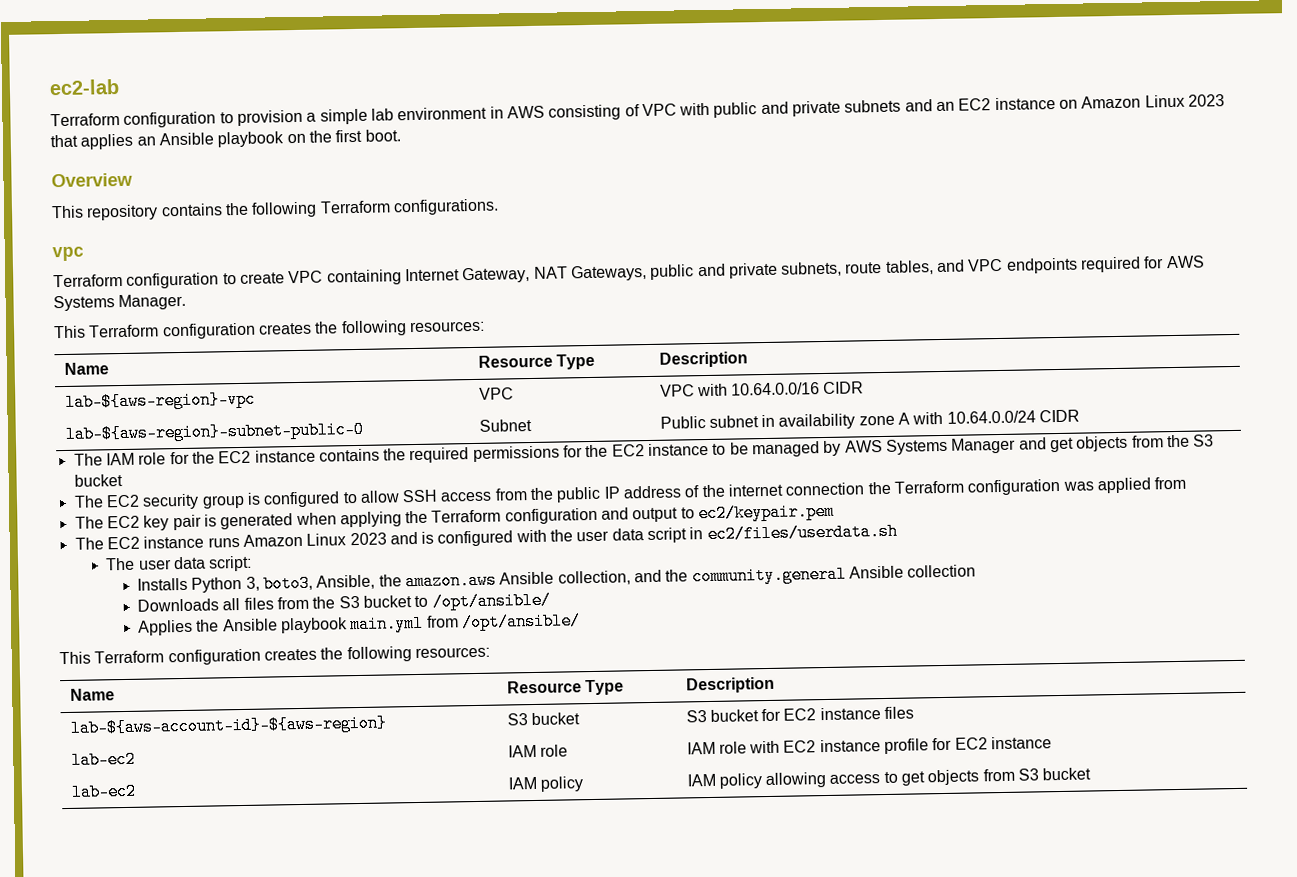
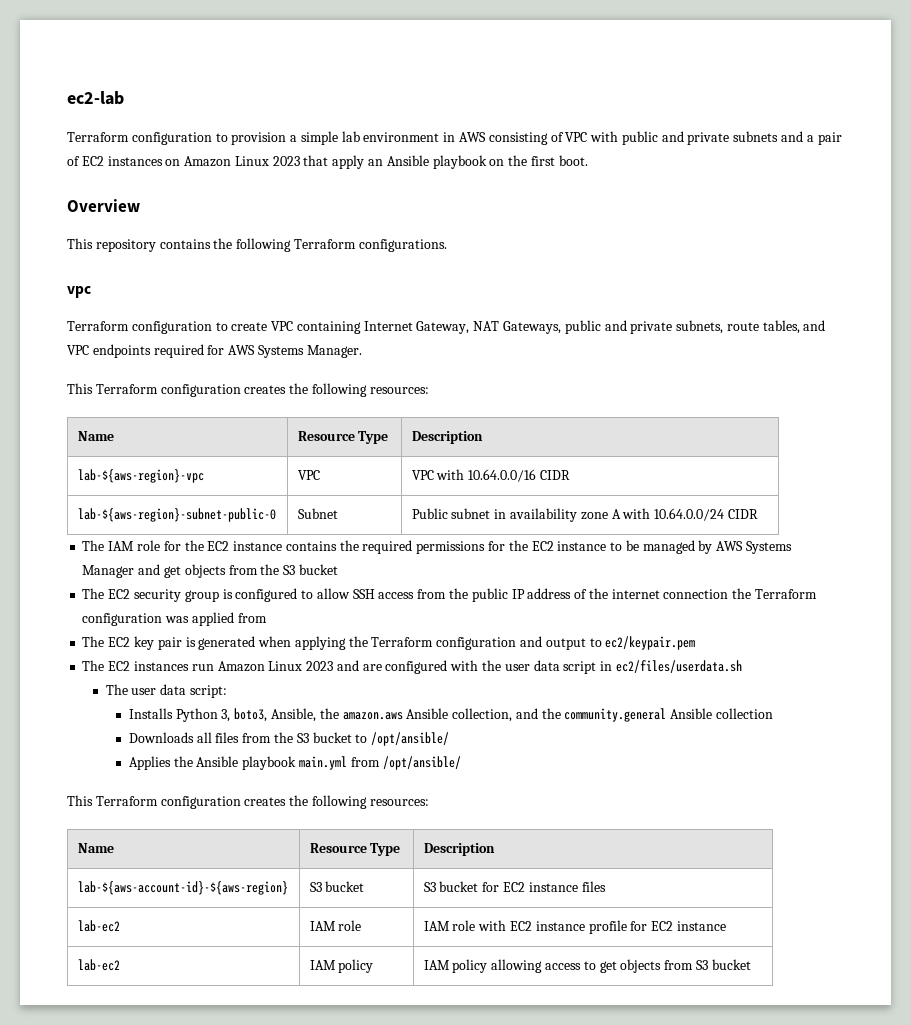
- Terraform configuration to provision a simple lab environment in AWS consisting of VPC with public and private subnets and an EC2 instance on Amazon Linux 2023 that applies an Ansible playbook on the first boot.
+ Terraform configuration to provision a simple lab environment in AWS consisting of VPC with public and private subnets and a pair of EC2 instances on Amazon Linux 2023 that apply an Ansible playbook on the first boot.
- The EC2 instance runs Amazon Linux 2023 and is configured with the user data script in ec2/files/userdata.sh
+ The EC2 instances run Amazon Linux 2023 and are configured with the user data script in ec2/files/userdata.sh

